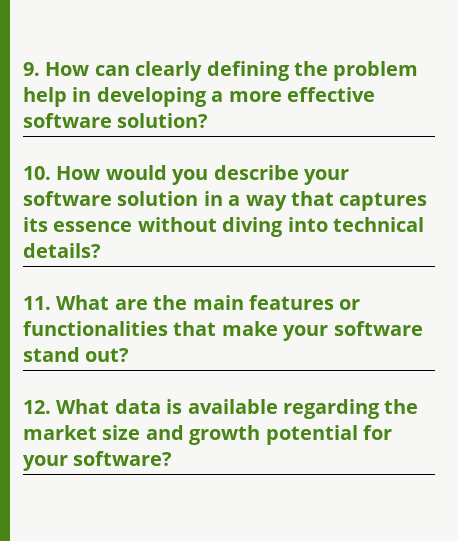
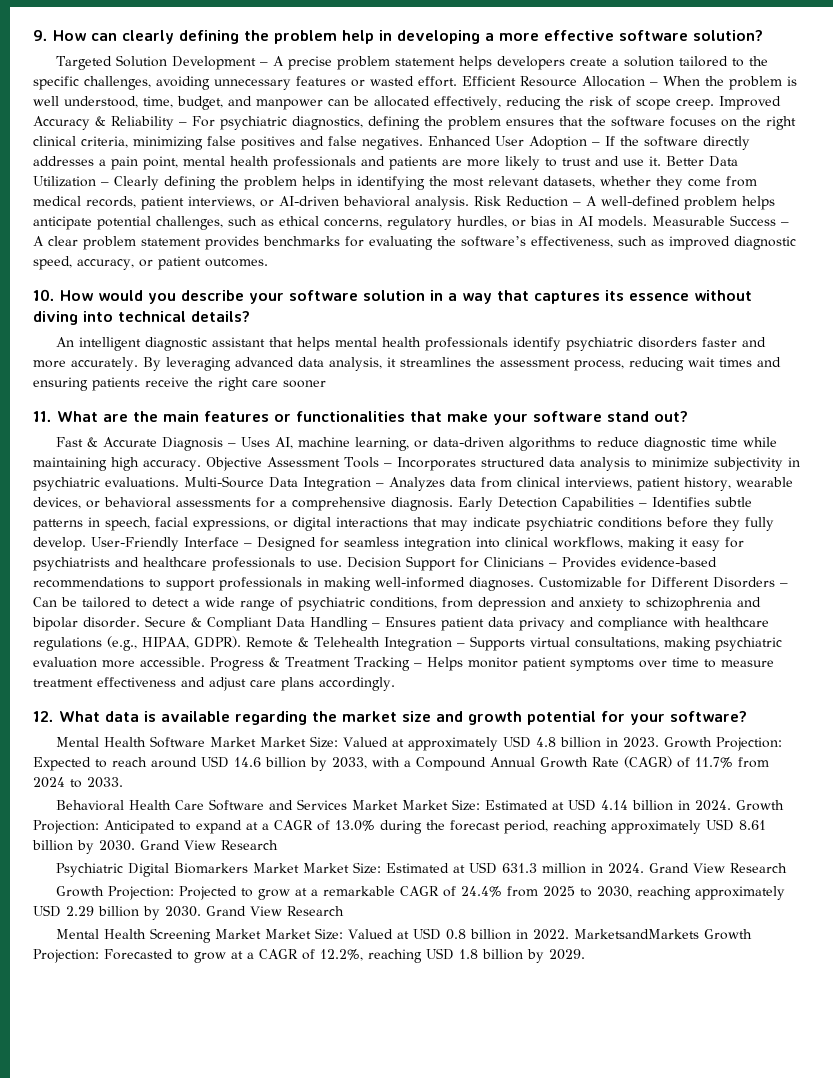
+ Targeted Solution Development – A precise problem statement helps developers create a solution tailored to the specific challenges, avoiding unnecessary features or wasted effort. Efficient Resource Allocation – When the problem is well understood, time, budget, and manpower can be allocated effectively, reducing the risk of scope creep. Improved Accuracy & Reliability – For psychiatric diagnostics, defining the problem ensures that the software focuses on the right clinical criteria, minimizing false positives and false negatives. Enhanced User Adoption – If the software directly addresses a pain point, mental health professionals and patients are more likely to trust and use it. Better Data Utilization – Clearly defining the problem helps in identifying the most relevant datasets, whether they come from medical records, patient interviews, or AI-driven behavioral analysis. Risk Reduction – A well-defined problem helps anticipate potential challenges, such as ethical concerns, regulatory hurdles, or bias in AI models. Measurable Success – A clear problem statement provides benchmarks for evaluating the software’s effectiveness, such as improved diagnostic speed, accuracy, or patient outcomes.
+ An intelligent diagnostic assistant that helps mental health professionals identify psychiatric disorders faster and more accurately. By leveraging advanced data analysis, it streamlines the assessment process, reducing wait times and ensuring patients receive the right care sooner
+ Fast & Accurate Diagnosis – Uses AI, machine learning, or data-driven algorithms to reduce diagnostic time while maintaining high accuracy. Objective Assessment Tools – Incorporates structured data analysis to minimize subjectivity in psychiatric evaluations. Multi-Source Data Integration – Analyzes data from clinical interviews, patient history, wearable devices, or behavioral assessments for a comprehensive diagnosis. Early Detection Capabilities – Identifies subtle patterns in speech, facial expressions, or digital interactions that may indicate psychiatric conditions before they fully develop. User-Friendly Interface – Designed for seamless integration into clinical workflows, making it easy for psychiatrists and healthcare professionals to use. Decision Support for Clinicians – Provides evidence-based recommendations to support professionals in making well-informed diagnoses. Customizable for Different Disorders – Can be tailored to detect a wide range of psychiatric conditions, from depression and anxiety to schizophrenia and bipolar disorder. Secure & Compliant Data Handling – Ensures patient data privacy and compliance with healthcare regulations (e.g., HIPAA, GDPR). Remote & Telehealth Integration – Supports virtual consultations, making psychiatric evaluation more accessible. Progress & Treatment Tracking – Helps monitor patient symptoms over time to measure treatment effectiveness and adjust care plans accordingly.
+ Mental Health Software Market Market Size: Valued at approximately USD 4.8 billion in 2023. Growth Projection: Expected to reach around USD 14.6 billion by 2033, with a Compound Annual Growth Rate (CAGR) of 11.7% from 2024 to 2033.
+ Behavioral Health Care Software and Services Market Market Size: Estimated at USD 4.14 billion in 2024. Growth Projection: Anticipated to expand at a CAGR of 13.0% during the forecast period, reaching approximately USD 8.61 billion by 2030. Grand View Research
+ Psychiatric Digital Biomarkers Market Market Size: Estimated at USD 631.3 million in 2024. Grand View Research
+ Growth Projection: Projected to grow at a remarkable CAGR of 24.4% from 2025 to 2030, reaching approximately USD 2.29 billion by 2030. Grand View Research
+ Mental Health Screening Market Market Size: Valued at USD 0.8 billion in 2022. MarketsandMarkets Growth Projection: Forecasted to grow at a CAGR of 12.2%, reaching USD 1.8 billion by 2029.

